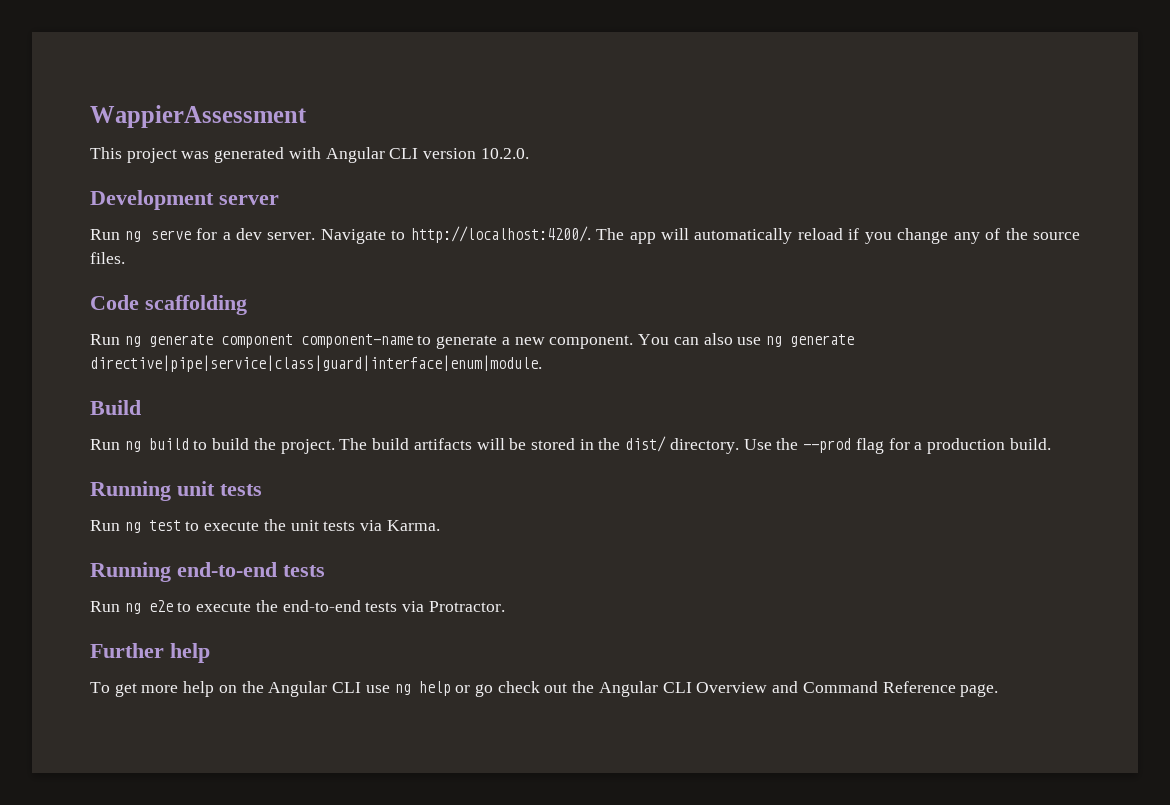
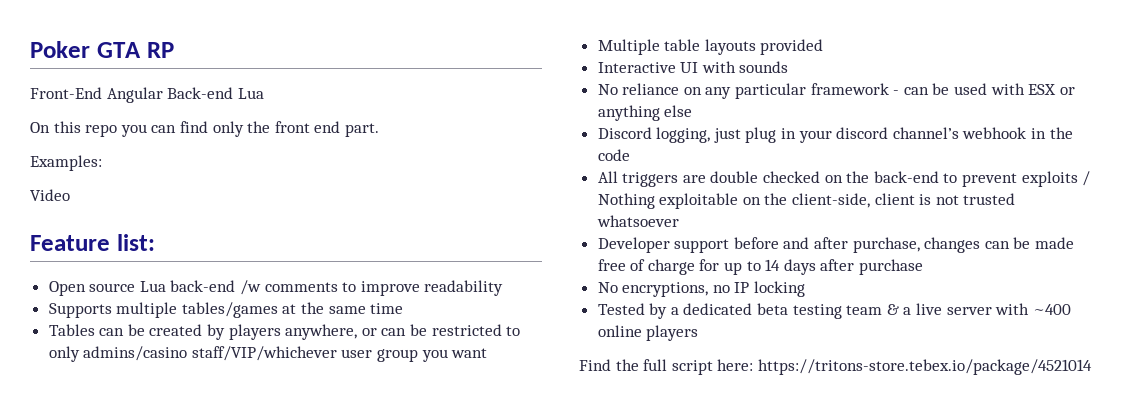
- WappierAssessment
- This project was generated with Angular CLI version 10.2.0.
- Development server
- Run ng serve for a dev server. Navigate to http://localhost:4200/. The app will automatically reload if you change any of the source files.
- Code scaffolding
- Run ng generate component component-name to generate a new component. You can also use ng generate directive|pipe|service|class|guard|interface|enum|module.
- Build
- Run ng build to build the project. The build artifacts will be stored in the dist/ directory. Use the --prod flag for a production build.
- Running unit tests
- Run ng test to execute the unit tests via Karma.
- Running end-to-end tests
- Run ng e2e to execute the end-to-end tests via Protractor.
- Further help
- To get more help on the Angular CLI use ng help or go check out the Angular CLI Overview and Command Reference page.
+ Poker GTA RP
+ Front-End Angular Back-end Lua
+ On this repo you can find only the front end part.
+ Examples:
+ Video
+ Feature list:
+ Open source Lua back-end /w comments to improve readability
+ Supports multiple tables/games at the same time
+ Tables can be created by players anywhere, or can be restricted to only admins/casino staff/VIP/whichever user group you want
+ Multiple table layouts provided
+ Interactive UI with sounds
+ No reliance on any particular framework - can be used with ESX or anything else
+ Discord logging, just plug in your discord channel’s webhook in the code
+ All triggers are double checked on the back-end to prevent exploits / Nothing exploitable on the client-side, client is not trusted whatsoever
+ Developer support before and after purchase, changes can be made free of charge for up to 14 days after purchase
+ No encryptions, no IP locking
+ Tested by a dedicated beta testing team & a live server with ~400 online players
+ Find the full script here: https://tritons-store.tebex.io/package/4521014

